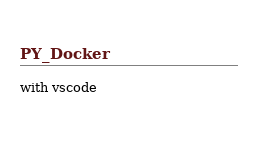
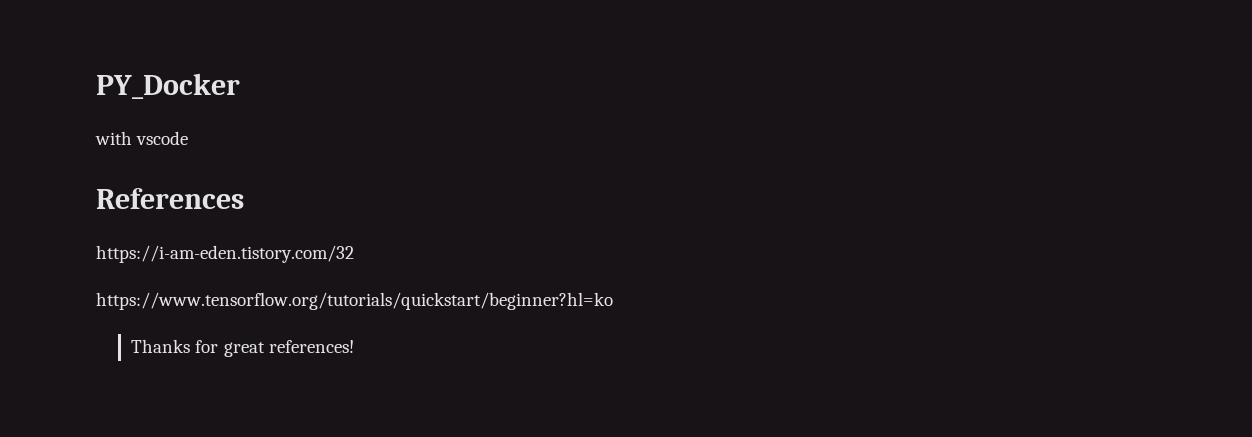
+ References
+ https://i-am-eden.tistory.com/32
+ https://www.tensorflow.org/tutorials/quickstart/beginner?hl=ko
+ Thanks for great references!

